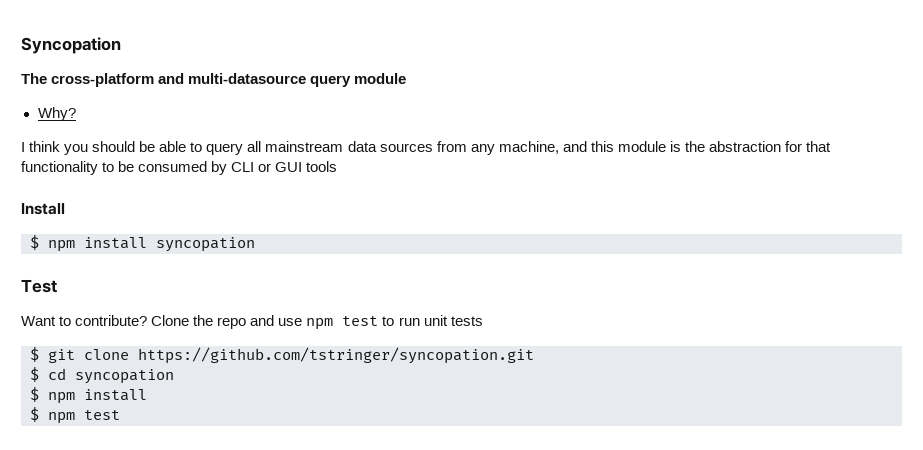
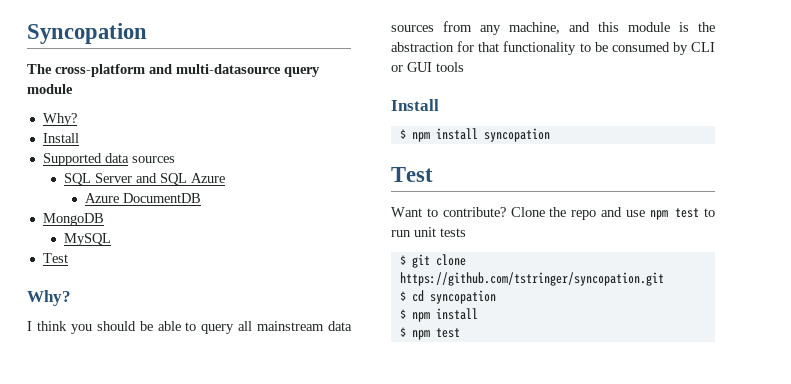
  The cross-platform and multi-datasource query module
+ Why?
+ Install
+ Supported data sources
+ SQL Server and SQL Azure
+ Azure DocumentDB
+ MongoDB
+ MySQL
+ Test

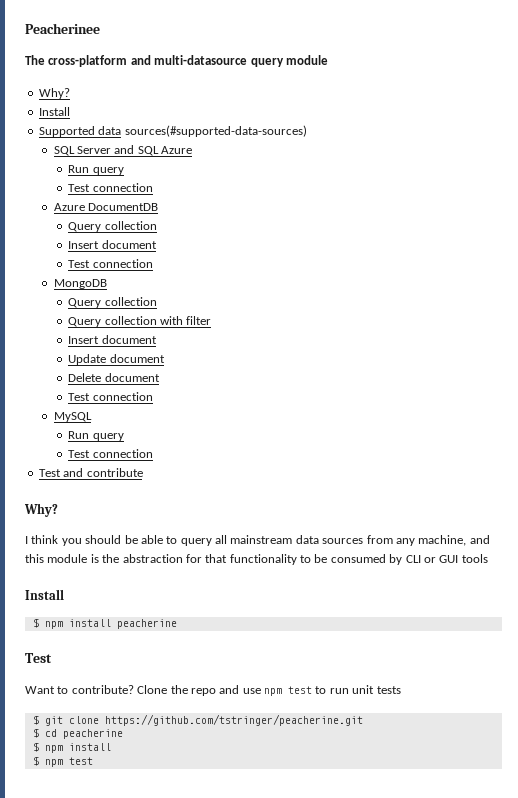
- Syncopation
+ Peacherinee
- Supported data sources
+ Supported data sources(#supported-data-sources)
  SQL Server and SQL Azure
+ Run query
+ Test connection
  Azure DocumentDB
+ Query collection
+ Insert document
+ Test connection
  MongoDB
+ Query collection
+ Query collection with filter
+ Insert document
+ Update document
+ Delete document
+ Test connection
  MySQL
- Test
+ Run query
+ Test connection
+ Test and contribute
- $ npm install syncopation
+ $ npm install peacherine
- $ git clone https://github.com/tstringer/syncopation.git
+ $ git clone https://github.com/tstringer/peacherine.git
- $ cd syncopation
+ $ cd peacherine

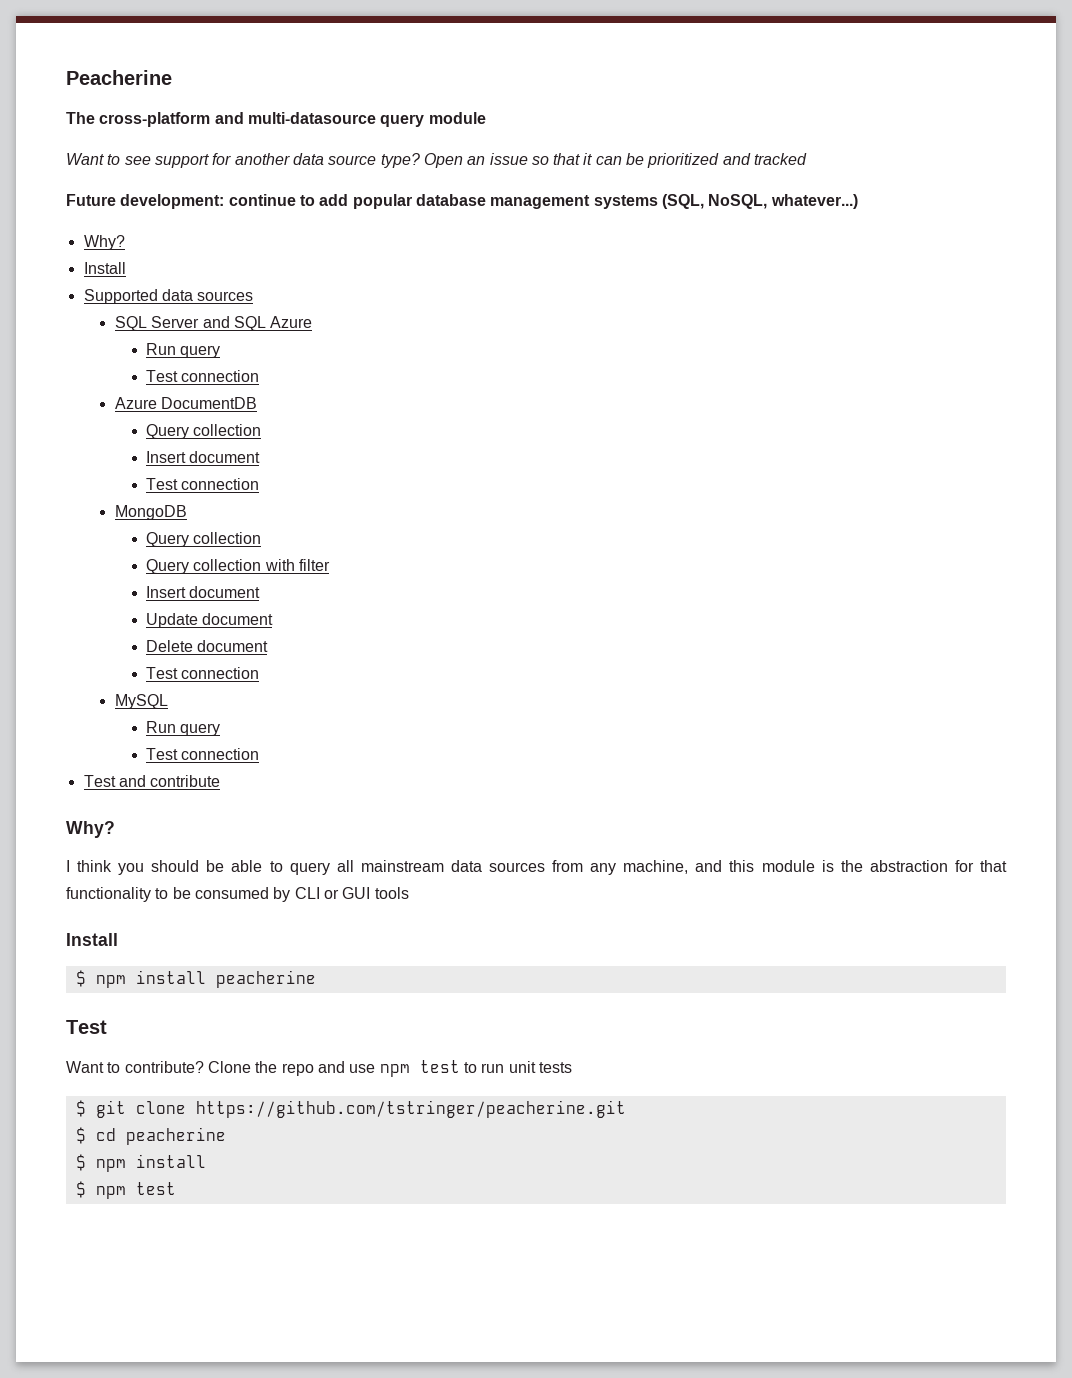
- Peacherinee
+ Peacherine
+ Want to see support for another data source type? Open an issue so that it can be prioritized and tracked
+ Future development: continue to add popular database management systems (SQL, NoSQL, whatever...)
- Supported data sources(#supported-data-sources)
+ Supported data sources

